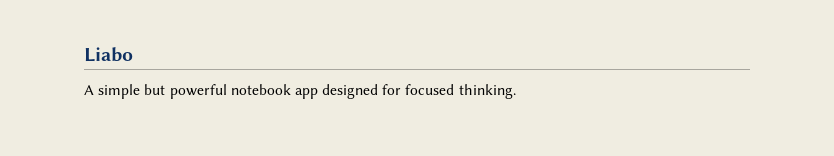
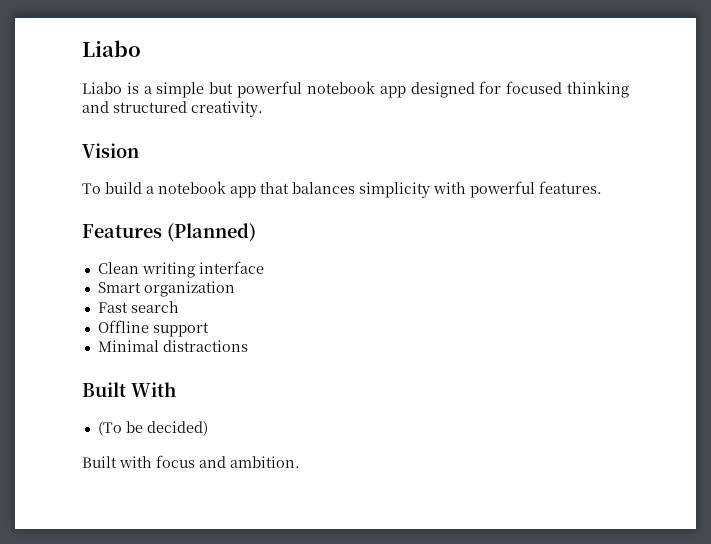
- A simple but powerful notebook app designed for focused thinking.
+ Liabo is a simple but powerful notebook app designed for focused thinking and structured creativity.
+ Vision
+ To build a notebook app that balances simplicity with powerful features.
+ Features (Planned)
+ Clean writing interface
+ Smart organization
+ Fast search
+ Offline support
+ Minimal distractions
+ Built With
+ (To be decided)
+ Built with focus and ambition.

